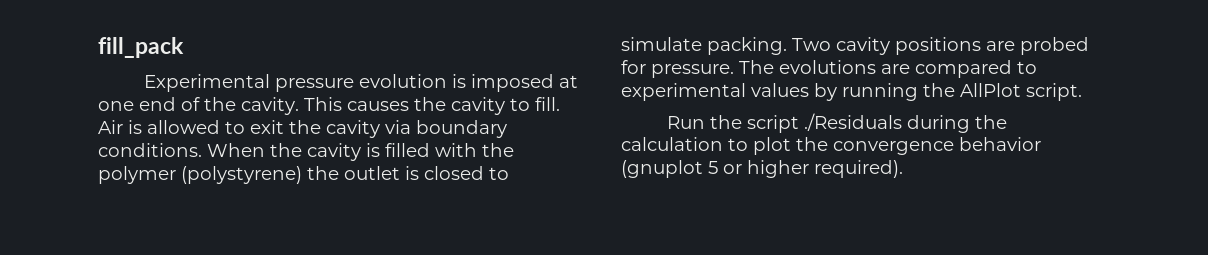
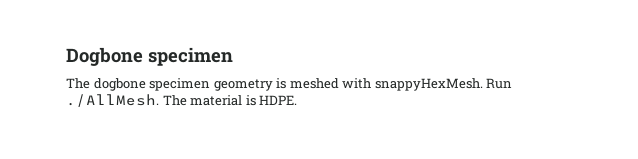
- fill_pack
- Experimental pressure evolution is imposed at one end of the cavity. This causes the cavity to fill. Air is allowed to exit the cavity via boundary conditions. When the cavity is filled with the polymer (polystyrene) the outlet is closed to simulate packing. Two cavity positions are probed for pressure. The evolutions are compared to experimental values by running the AllPlot script.
- Run the script ./Residuals during the calculation to plot the convergence behavior (gnuplot 5 or higher required).
+ Dogbone specimen
+ The dogbone specimen geometry is meshed with snappyHexMesh. Run ./AllMesh. The material is HDPE.

